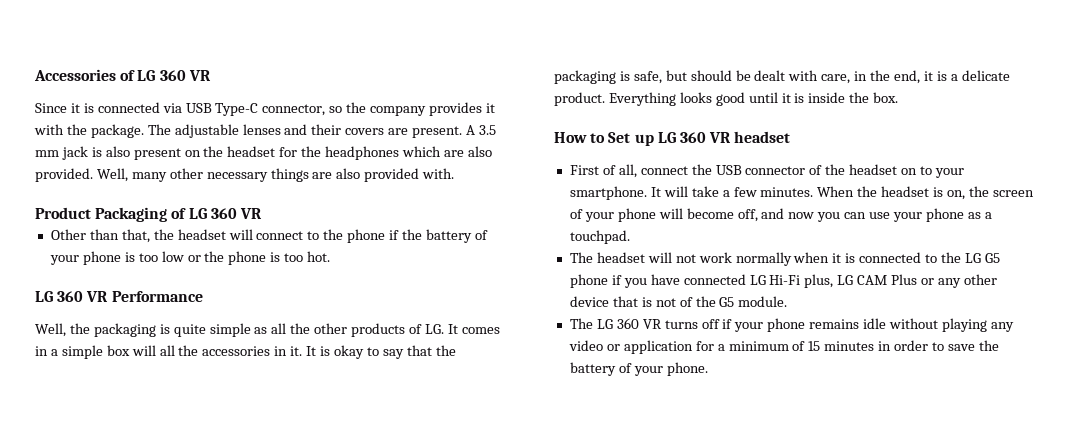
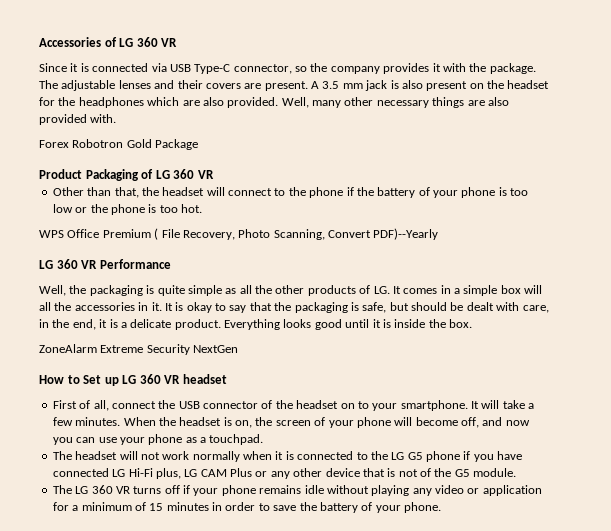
+ Forex Robotron Gold Package
+ WPS Office Premium ( File Recovery, Photo Scanning, Convert PDF)--Yearly
+ ZoneAlarm Extreme Security NextGen

